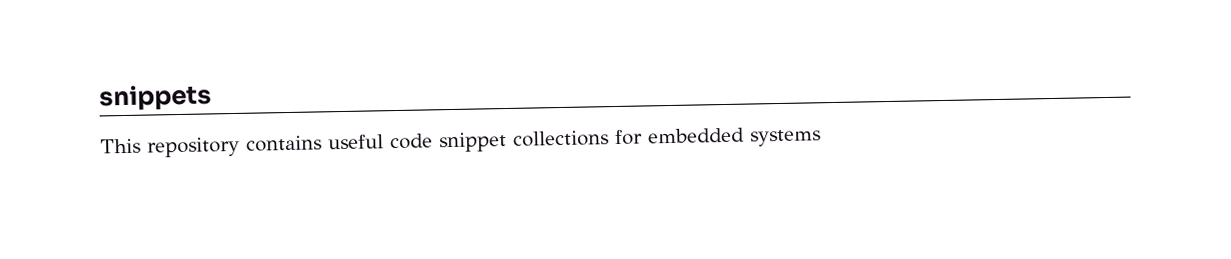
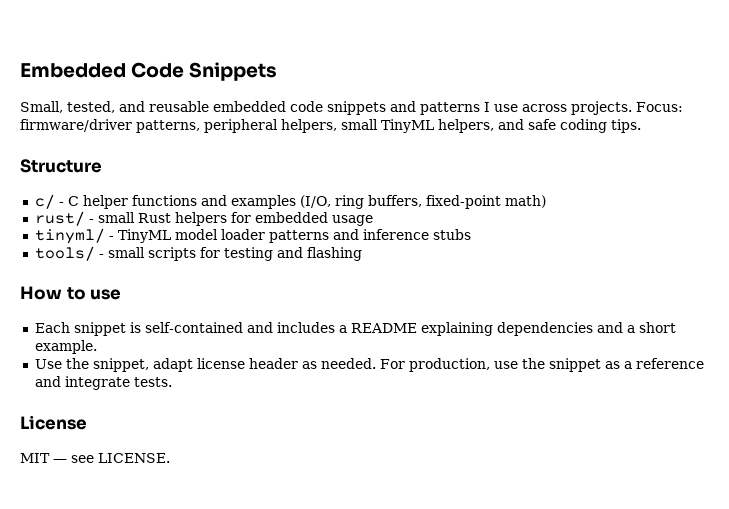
- snippets
- This repository contains useful code snippet collections for embedded systems
+ Embedded Code Snippets
+ Small, tested, and reusable embedded code snippets and patterns I use across projects. Focus: firmware/driver patterns, peripheral helpers, small TinyML helpers, and safe coding tips.
+ Structure
+ c/ - C helper functions and examples (I/O, ring buffers, fixed-point math)
+ rust/ - small Rust helpers for embedded usage
+ tinyml/ - TinyML model loader patterns and inference stubs
+ tools/ - small scripts for testing and flashing
+ How to use
+ Each snippet is self-contained and includes a README explaining dependencies and a short example.
+ Use the snippet, adapt license header as needed. For production, use the snippet as a reference and integrate tests.
+ License
+ MIT — see LICENSE.

